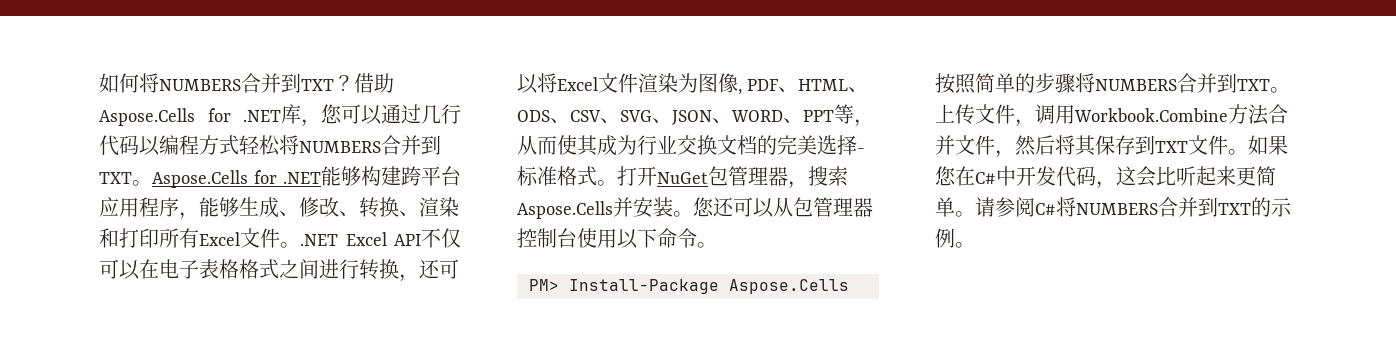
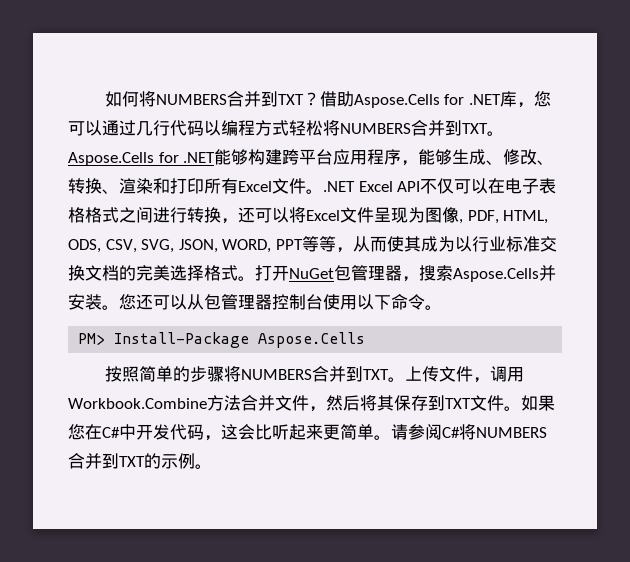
- Aspose.Cells for .NET能够构建跨平台应用程序，能够生成、修改、转换、渲染和打印所有Excel文件。.NET Excel API不仅可以在电子表格格式之间进行转换，还可以将Excel文件渲染为图像, PDF、HTML、ODS、CSV、SVG、JSON、WORD、PPT等，从而使其成为行业交换文档的完美选择-标准格式。
+ Aspose.Cells for .NET能够构建跨平台应用程序，能够生成、修改、转换、渲染和打印所有Excel文件。.NET Excel API不仅可以在电子表格格式之间进行转换，还可以将Excel文件呈现为图像, PDF, HTML, ODS, CSV, SVG, JSON, WORD, PPT等等，从而使其成为以行业标准交换文档的完美选择格式。

